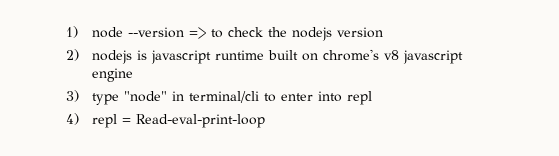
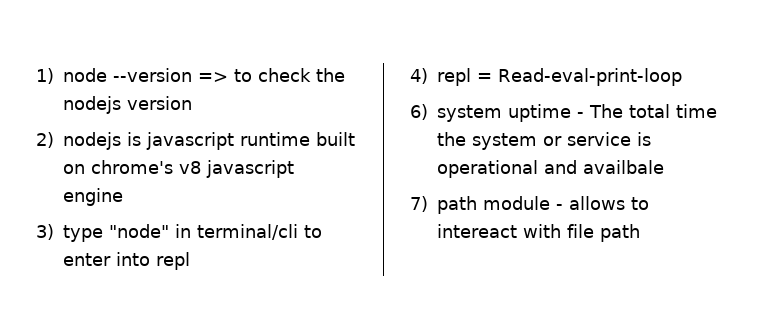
+ 6) system uptime - The total time the system or service is operational and availbale
+ 7) path module - allows to intereact with file path

